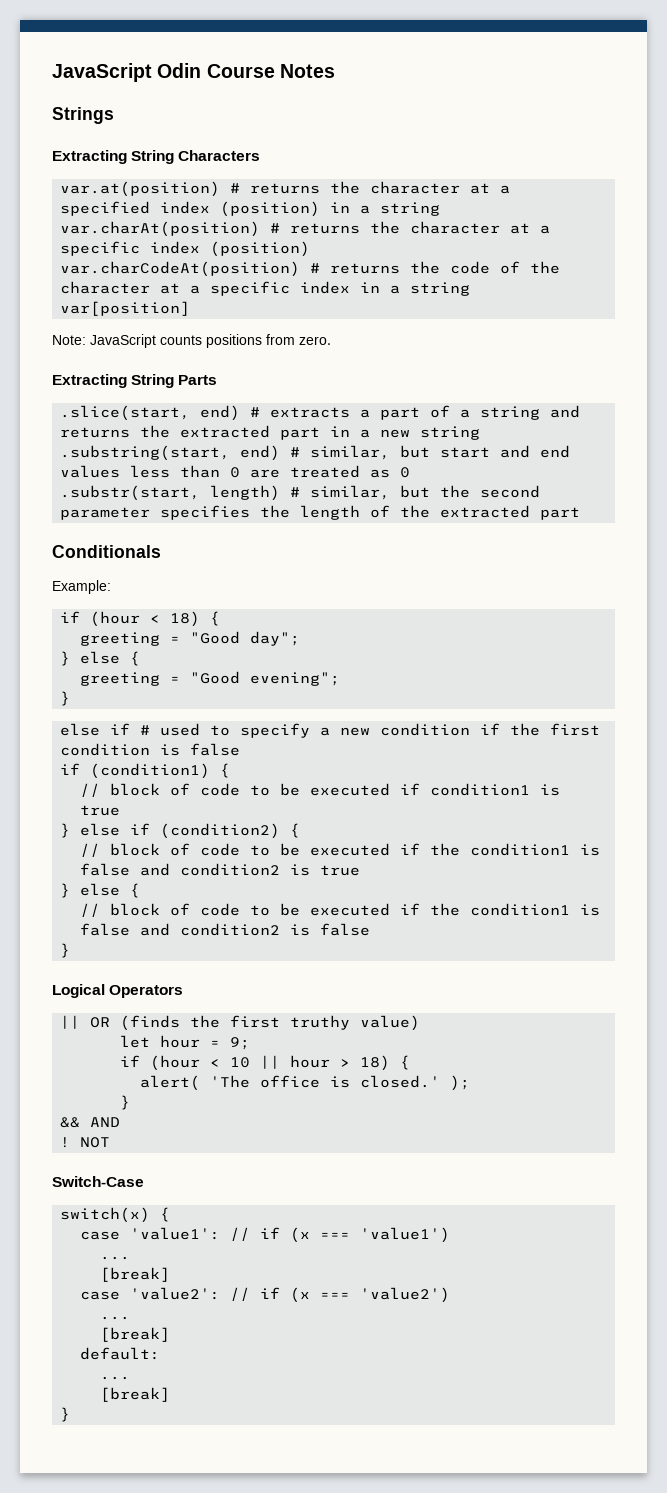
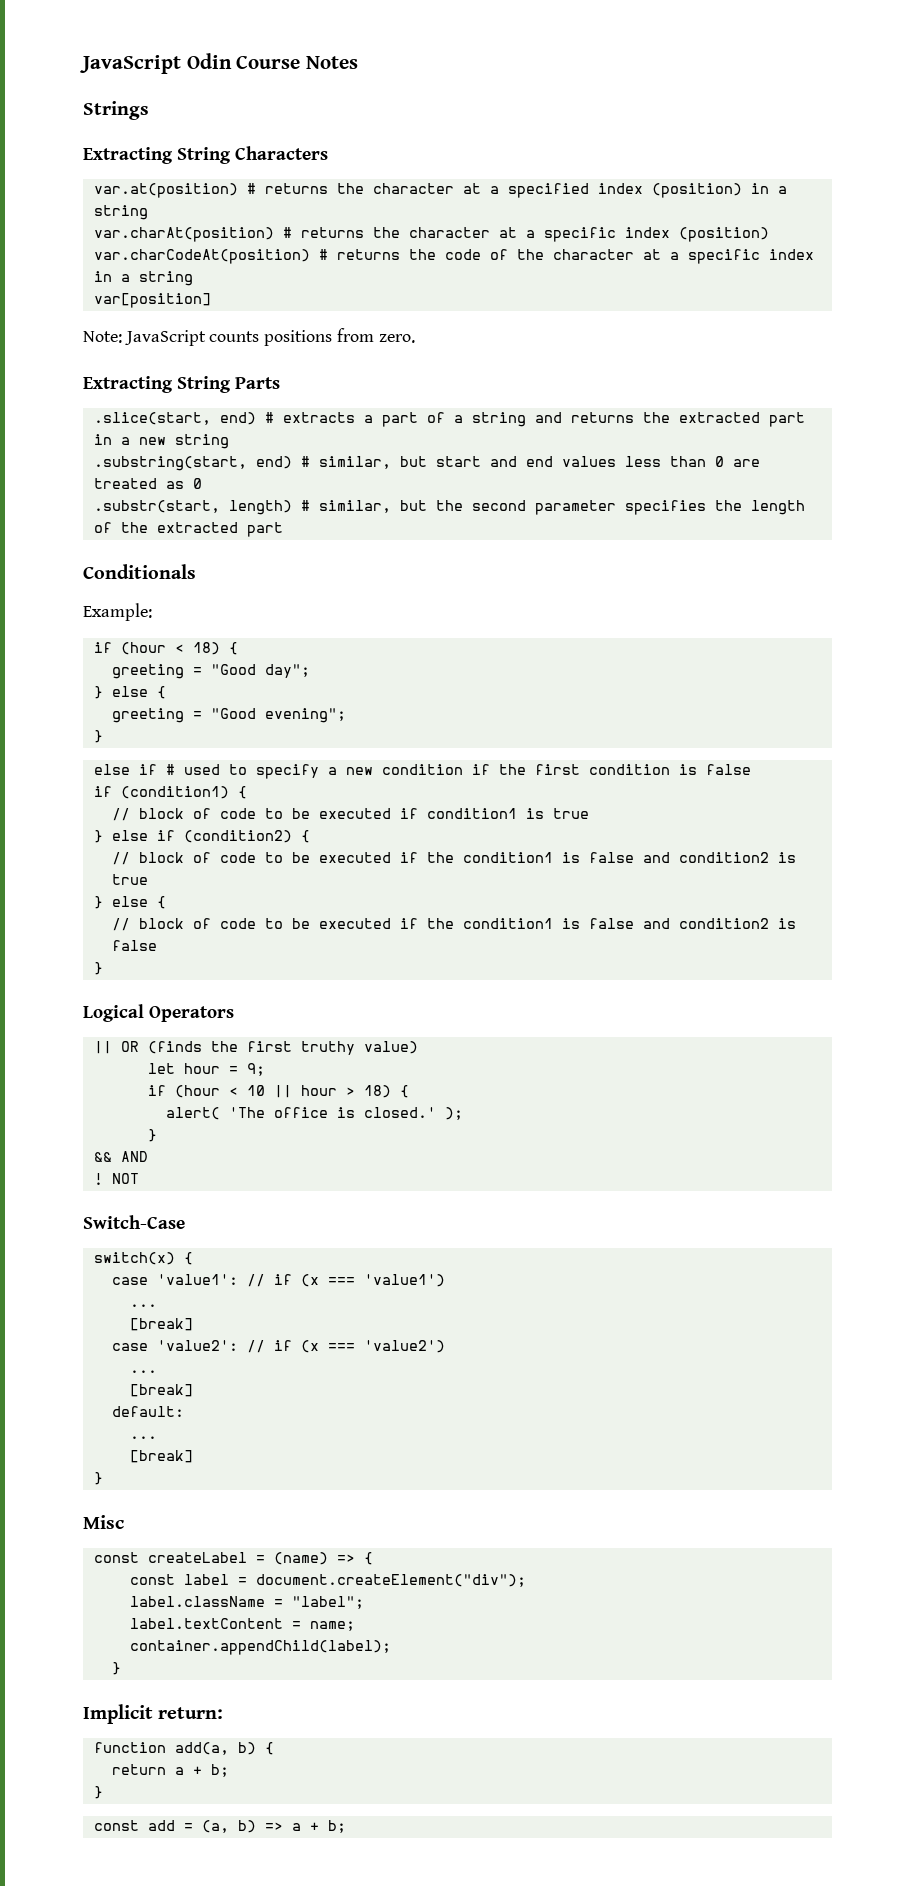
+ Misc
+ const createLabel = (name) => {
+ const label = document.createElement("div");
+ label.className = "label";
+ label.textContent = name;
+ container.appendChild(label);
+ }
+ Implicit return:
+ function add(a, b) {
+ return a + b;
+ }
+ const add = (a, b) => a + b;

